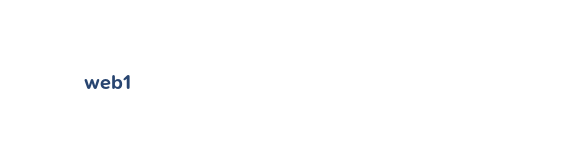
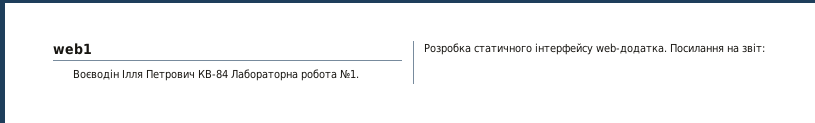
+ Воєводін Ілля Петрович КВ-84 Лабораторна робота №1. Розробка статичного інтерфейсу web-додатка. Посилання на звіт:

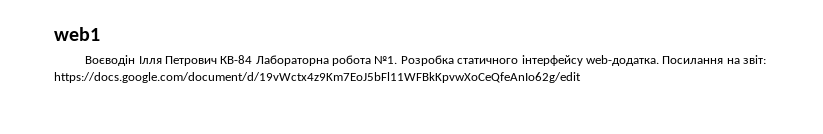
- Посилання на звіт:
+ Посилання на звіт: https://docs.google.com/document/d/19vWctx4z9Km7EoJ5bFl11WFBkKpvwXoCeQfeAnIo62g/edit

